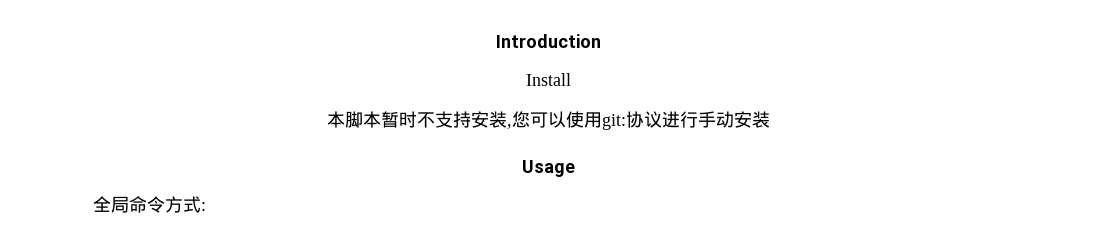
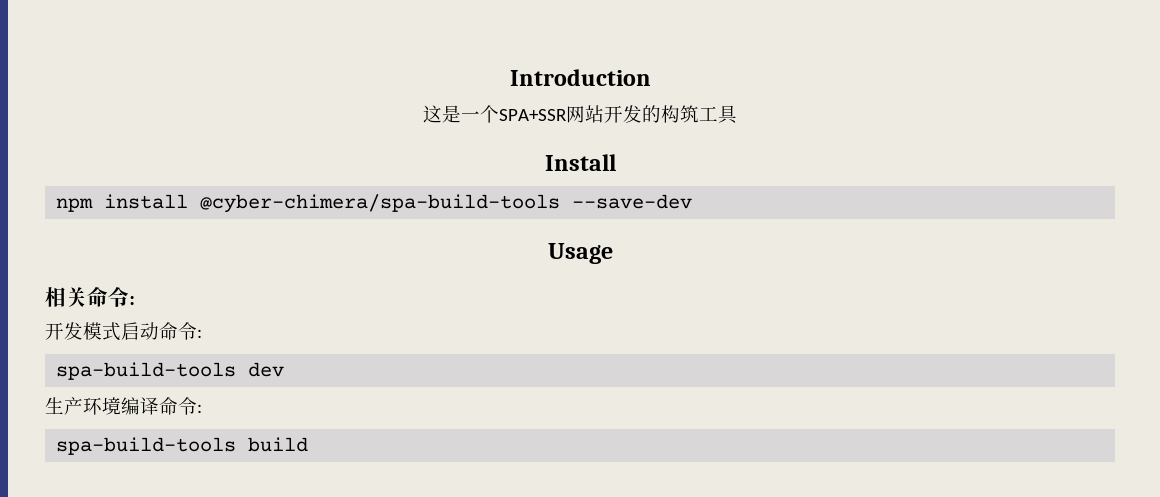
+ 这是一个SPA+SSR网站开发的构筑工具
  Install
- 本脚本暂时不支持安装,您可以使用git:协议进行手动安装
+ npm install @cyber-chimera/spa-build-tools --save-dev
  Usage
- 全局命令方式:
+ 相关命令:
+ 开发模式启动命令:
+ spa-build-tools dev
+ 生产环境编译命令:
+ spa-build-tools build

